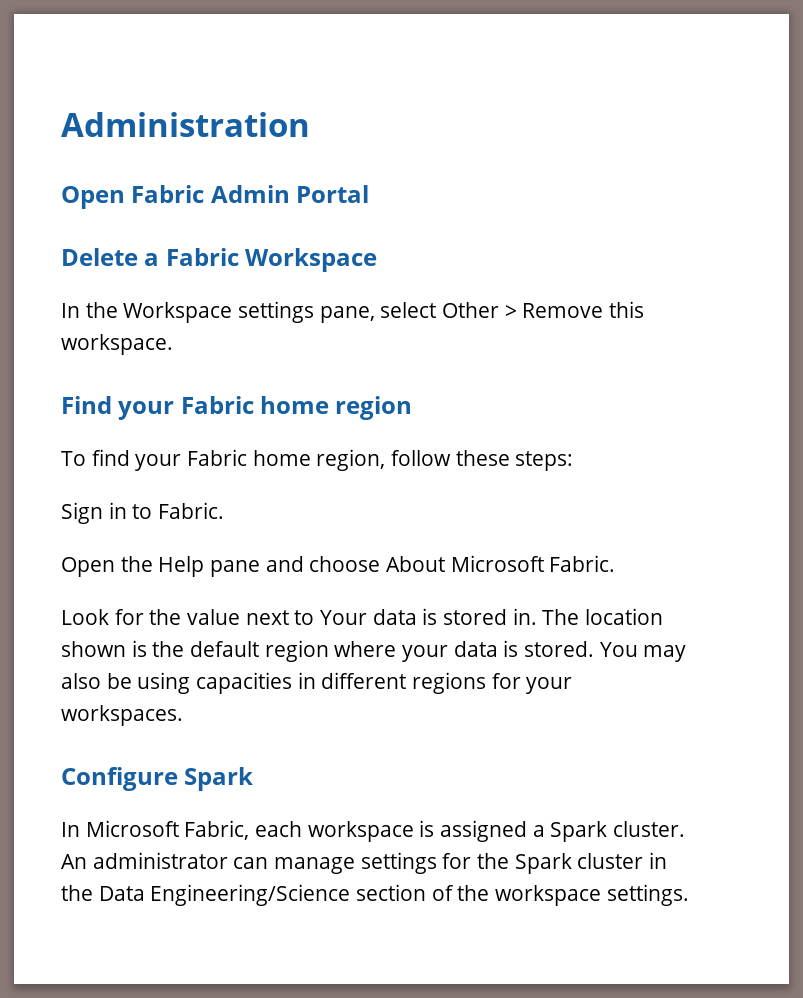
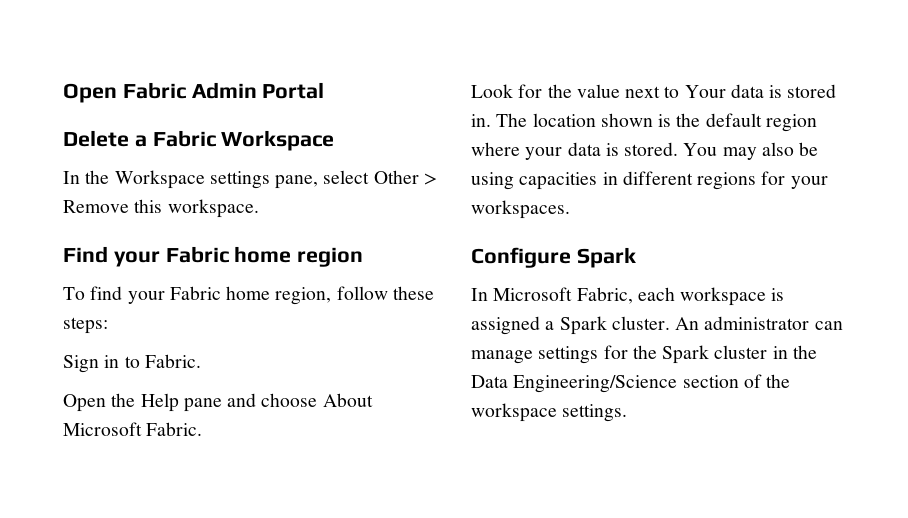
- Administration

